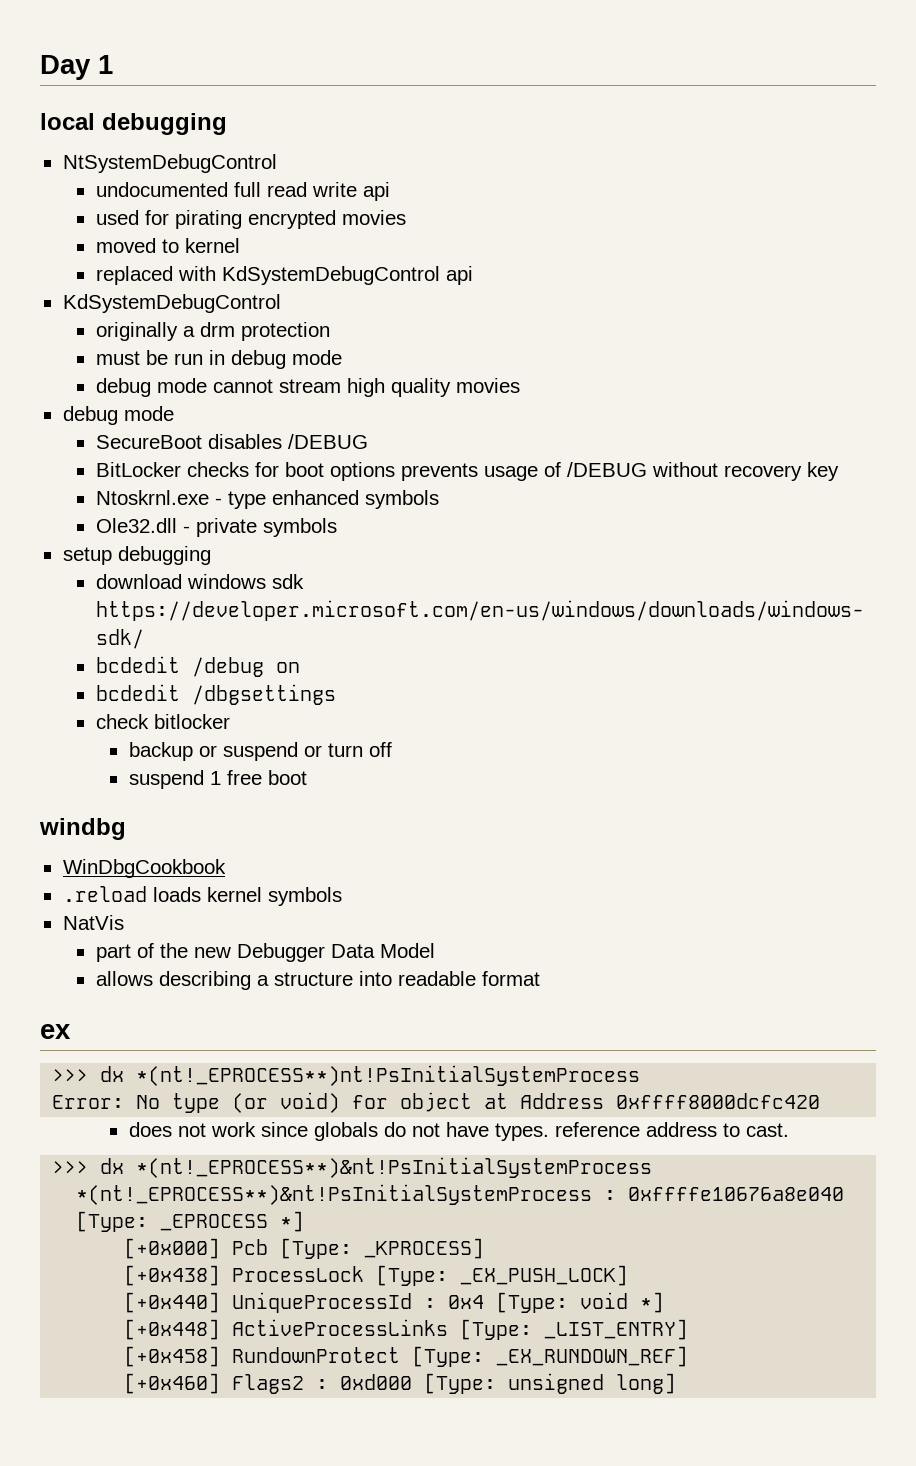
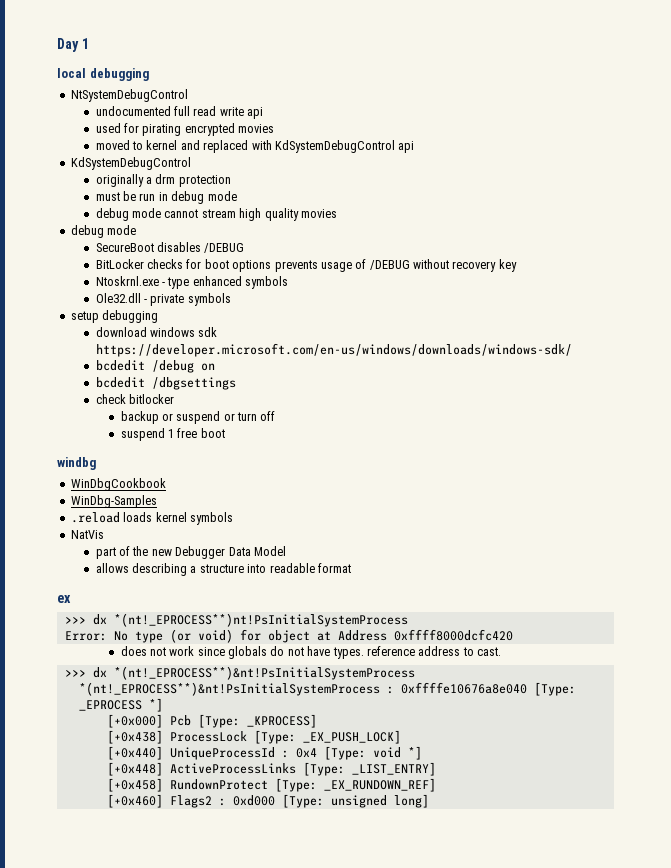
- moved to kernel
- replaced with KdSystemDebugControl api
+ moved to kernel and replaced with KdSystemDebugControl api
+ WinDbg-Samples

